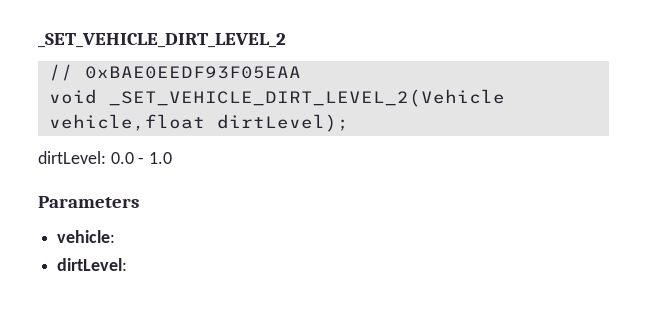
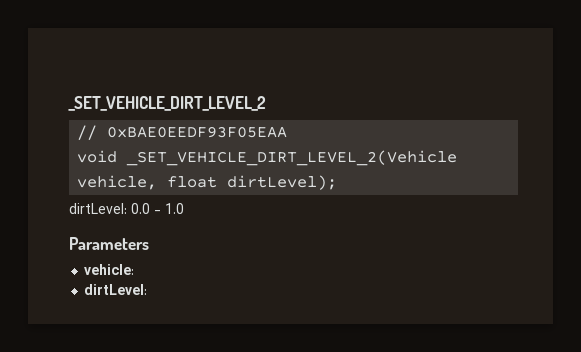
- void _SET_VEHICLE_DIRT_LEVEL_2(Vehicle vehicle,float dirtLevel);
+ void _SET_VEHICLE_DIRT_LEVEL_2(Vehicle vehicle, float dirtLevel);

